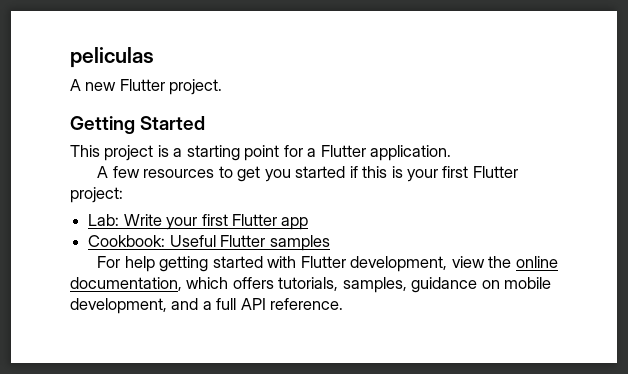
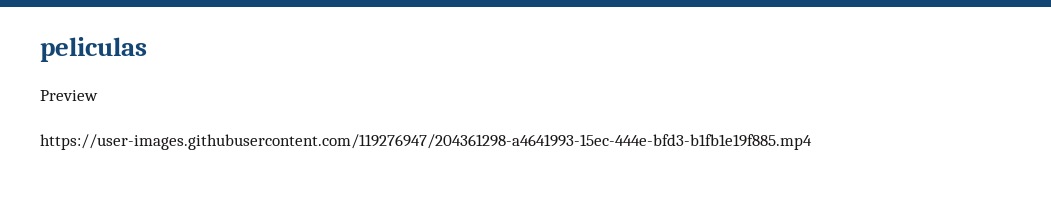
- A new Flutter project.
- Getting Started
- This project is a starting point for a Flutter application.
- A few resources to get you started if this is your first Flutter project:
- Lab: Write your first Flutter app
- Cookbook: Useful Flutter samples
- For help getting started with Flutter development, view the online documentation, which offers tutorials, samples, guidance on mobile development, and a full API reference.
+ Preview
+ https://user-images.githubusercontent.com/119276947/204361298-a4641993-15ec-444e-bfd3-b1fb1e19f885.mp4

